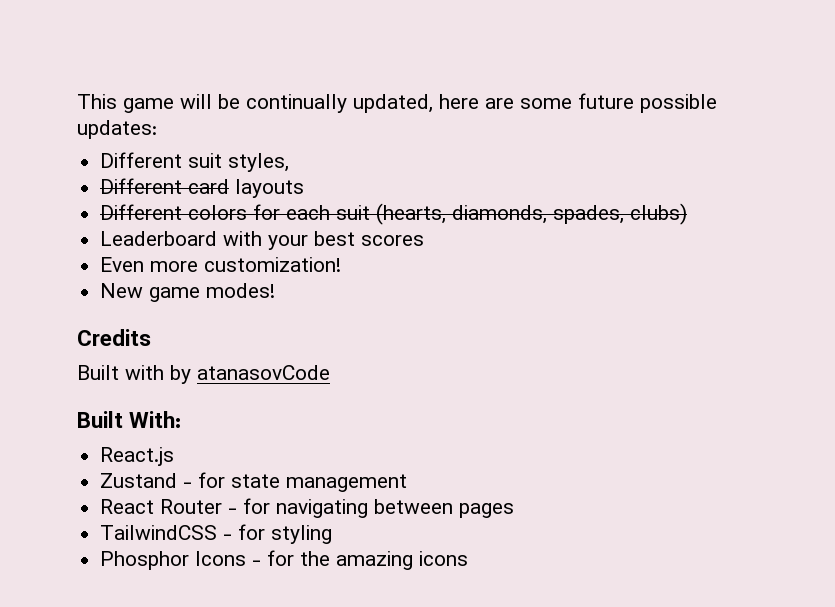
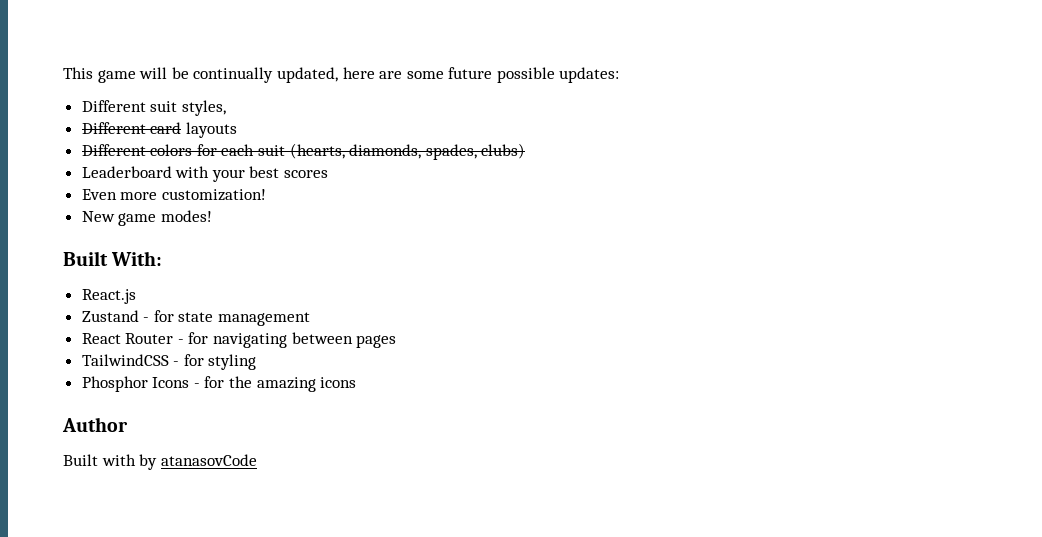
- Credits
- Built with by atanasovCode
+ Author
+ Built with by atanasovCode

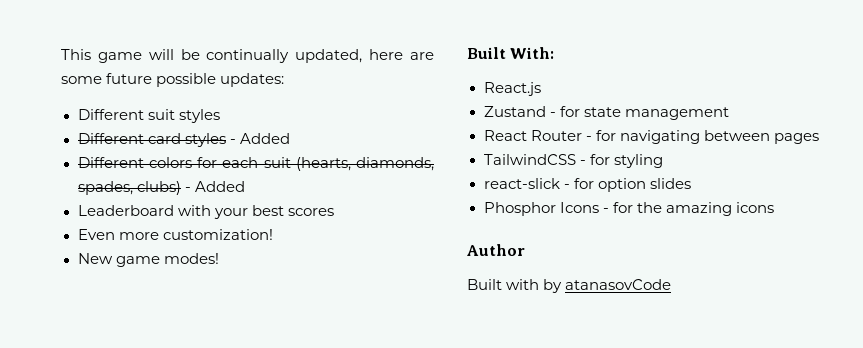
- Different suit styles,
+ Different suit styles
- Different card layouts
+ Different card styles - Added
- Different colors for each suit (hearts, diamonds, spades, clubs)
+ Different colors for each suit (hearts, diamonds, spades, clubs) - Added
+ react-slick - for option slides

